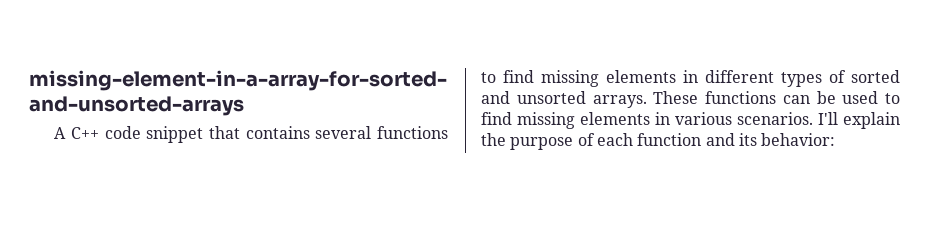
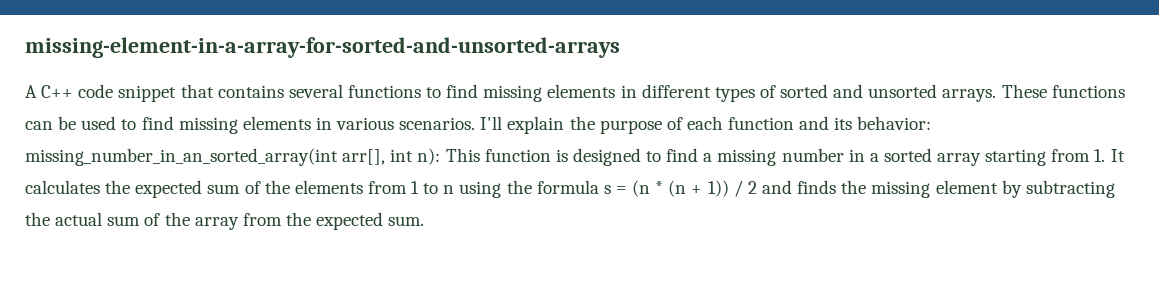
- I'll explain the purpose of each function and its behavior:
+ I'll explain the purpose of each function and its behavior: missing_number_in_an_sorted_array(int arr[], int n): This function is designed to find a missing number in a sorted array starting from 1. It calculates the expected sum of the elements from 1 to n using the formula s = (n * (n + 1)) / 2 and finds the missing element by subtracting the actual sum of the array from the expected sum.

